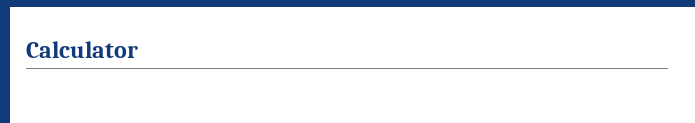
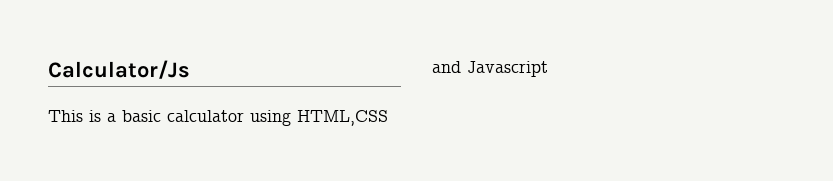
- Calculator
+ Calculator/Js
+ This is a basic calculator using HTML,CSS and Javascript

